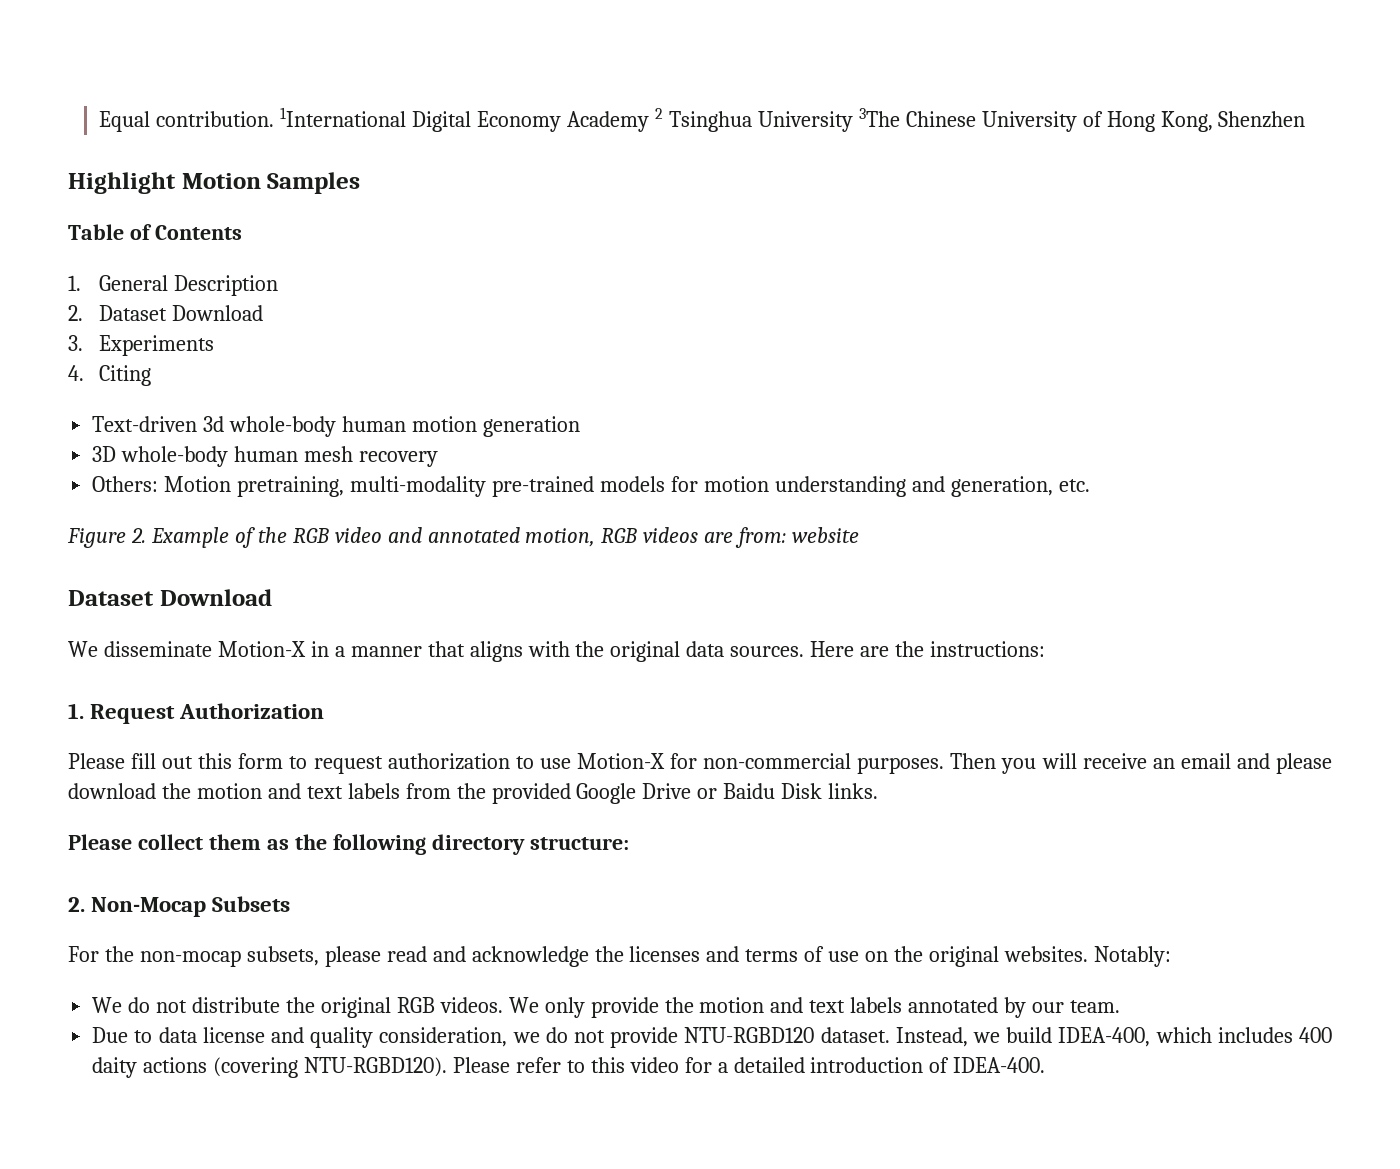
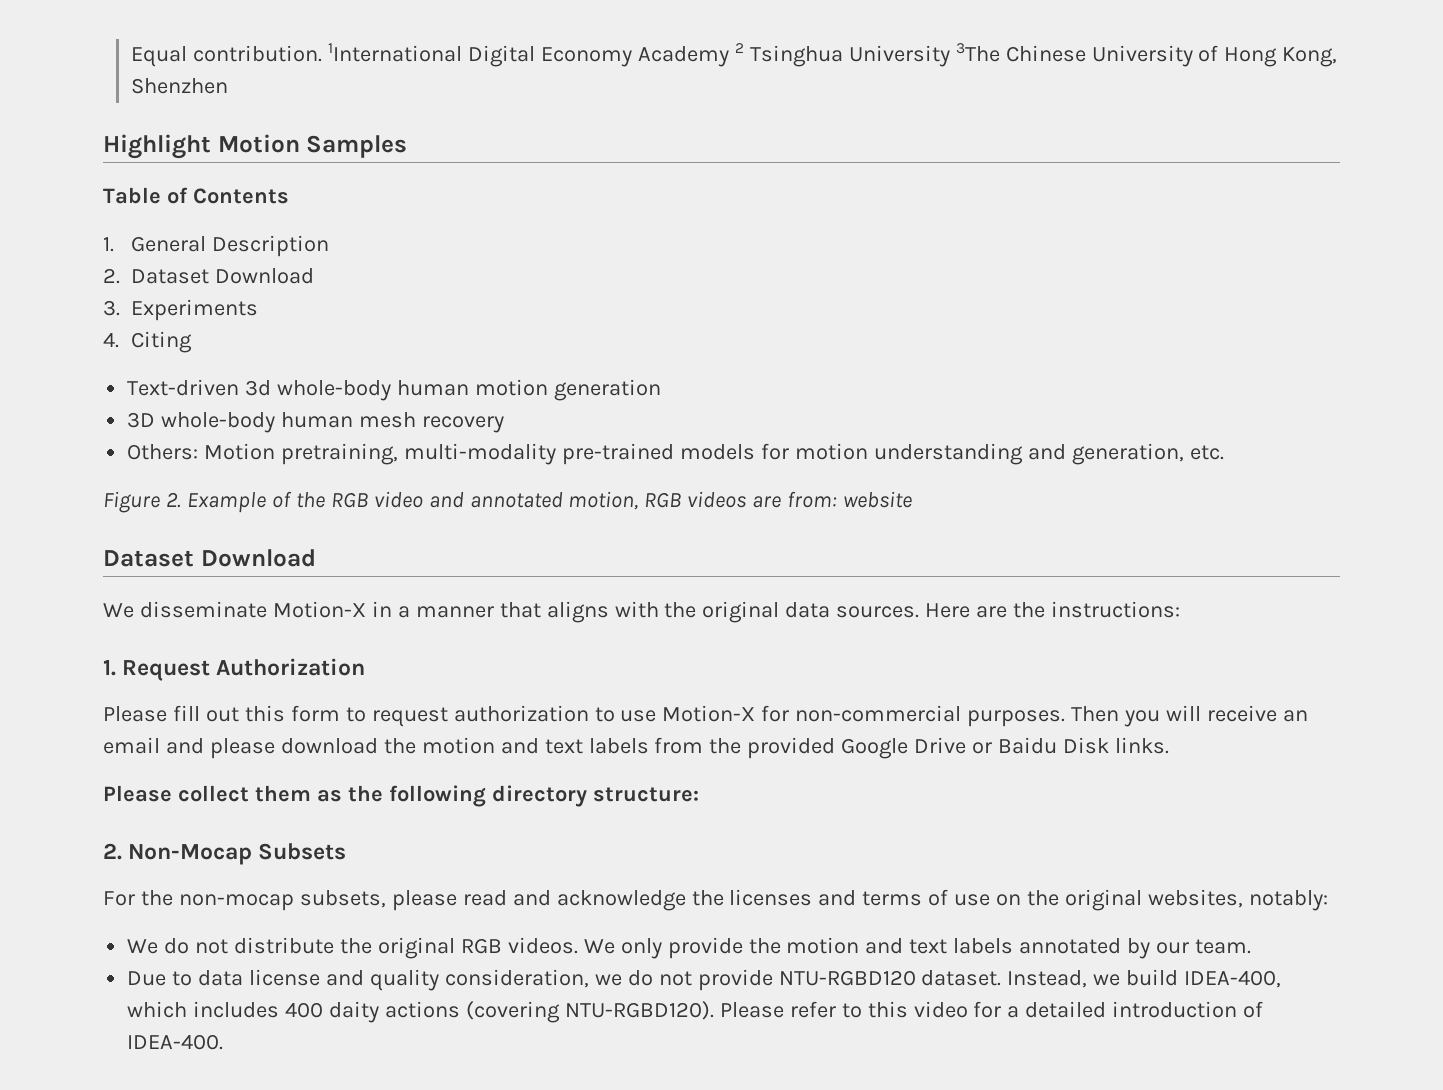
- For the non-mocap subsets, please read and acknowledge the licenses and terms of use on the original websites. Notably:
+ For the non-mocap subsets, please read and acknowledge the licenses and terms of use on the original websites, notably:

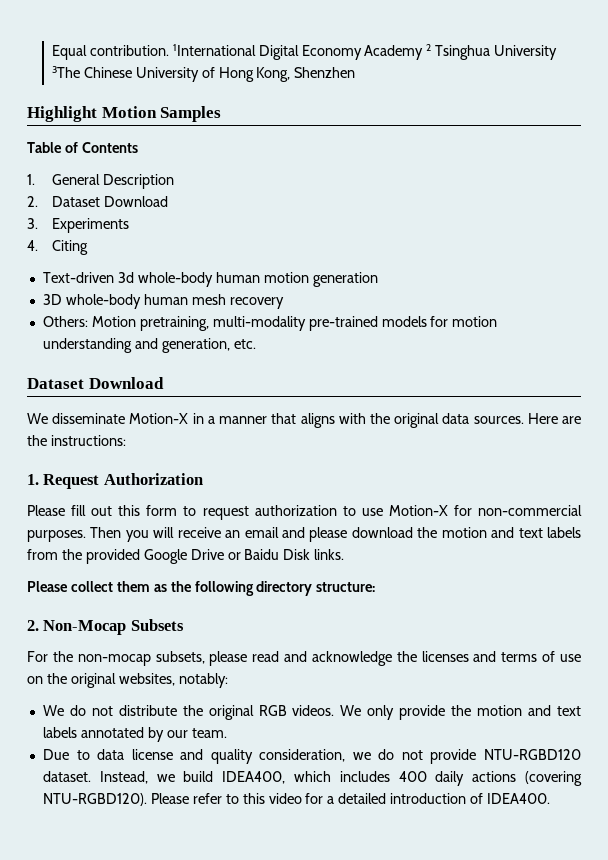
- Figure 2. Example of the RGB video and annotated motion, RGB videos are from: website
- Instead, we build IDEA-400, which includes 400 daity actions (covering NTU-RGBD120).
+ Instead, we build IDEA400, which includes 400 daily actions (covering NTU-RGBD120).
- Please refer to this video for a detailed introduction of IDEA-400.
+ Please refer to this video for a detailed introduction of IDEA400.

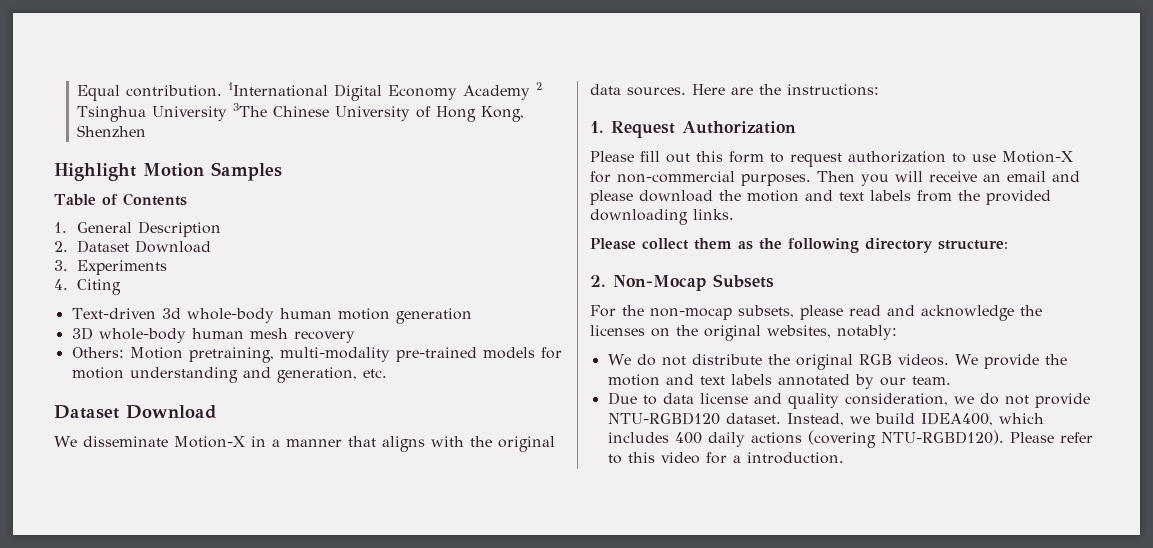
- Then you will receive an email and please download the motion and text labels from the provided Google Drive or Baidu Disk links.
+ Then you will receive an email and please download the motion and text labels from the provided downloading links.
- For the non-mocap subsets, please read and acknowledge the licenses and terms of use on the original websites, notably:
+ For the non-mocap subsets, please read and acknowledge the licenses on the original websites, notably:
- We only provide the motion and text labels annotated by our team.
+ We provide the motion and text labels annotated by our team.
- Please refer to this video for a detailed introduction of IDEA400.
+ Please refer to this video for a introduction.

